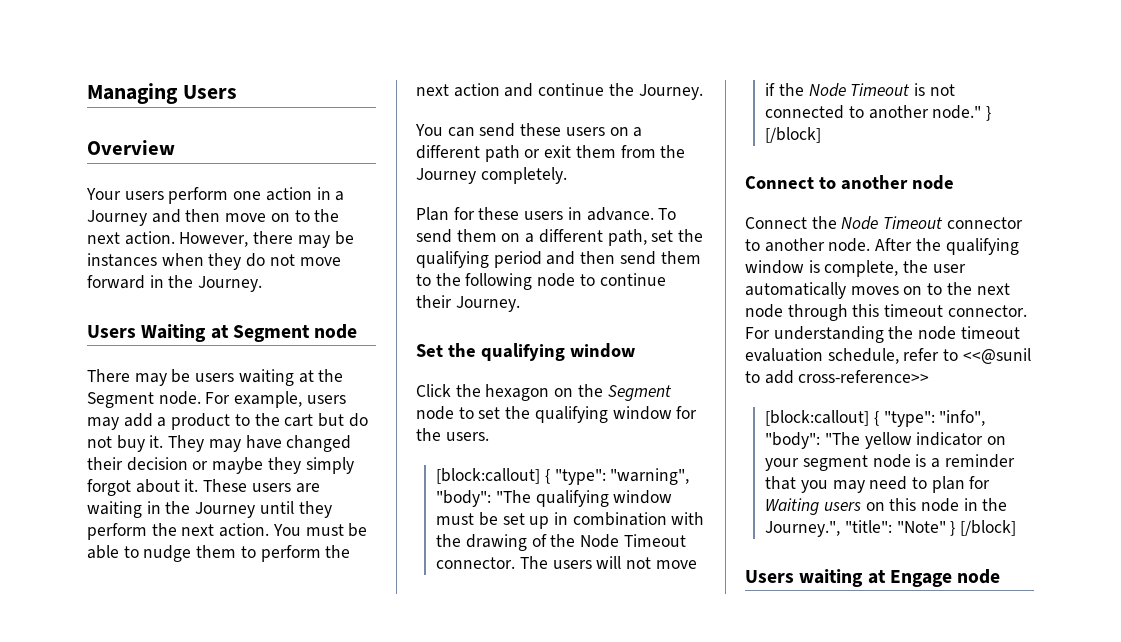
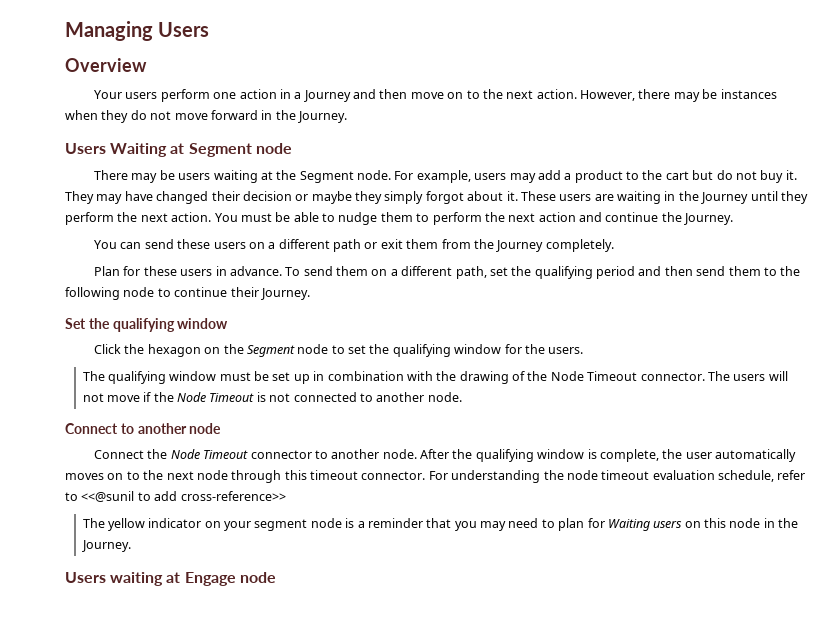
- [block:callout] { "type": "warning", "body": "The qualifying window must be set up in combination with the drawing of the Node Timeout connector.
+ The qualifying window must be set up in combination with the drawing of the Node Timeout connector.
- The users will not move if the Node Timeout is not connected to another node." } [/block]
+ The users will not move if the Node Timeout is not connected to another node.
- [block:callout] { "type": "info", "body": "The yellow indicator on your segment node is a reminder that you may need to plan for Waiting users on this node in the Journey.", "title": "Note" } [/block]
+ The yellow indicator on your segment node is a reminder that you may need to plan for Waiting users on this node in the Journey.

